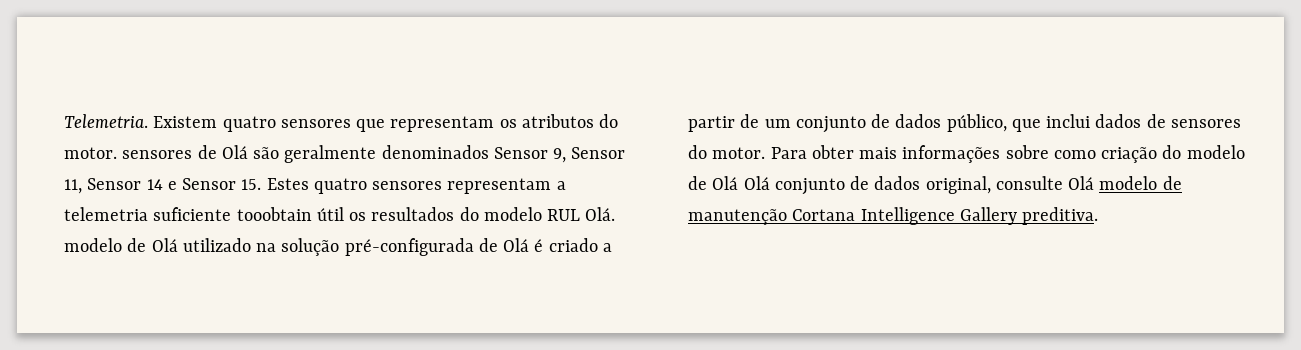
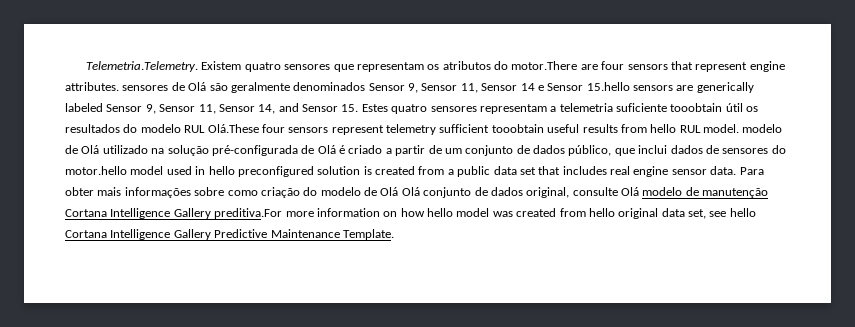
- Telemetria. Existem quatro sensores que representam os atributos do motor. sensores de Olá são geralmente denominados Sensor 9, Sensor 11, Sensor 14 e Sensor 15. Estes quatro sensores representam a telemetria suficiente tooobtain útil os resultados do modelo RUL Olá. modelo de Olá utilizado na solução pré-configurada de Olá é criado a partir de um conjunto de dados público, que inclui dados de sensores do motor.
+ Telemetria.Telemetry. Existem quatro sensores que representam os atributos do motor.There are four sensors that represent engine attributes. sensores de Olá são geralmente denominados Sensor 9, Sensor 11, Sensor 14 e Sensor 15.hello sensors are generically labeled Sensor 9, Sensor 11, Sensor 14, and Sensor 15. Estes quatro sensores representam a telemetria suficiente tooobtain útil os resultados do modelo RUL Olá.These four sensors represent telemetry sufficient tooobtain useful results from hello RUL model. modelo de Olá utilizado na solução pré-configurada de Olá é criado a partir de um conjunto de dados público, que inclui dados de sensores do motor.hello model used in hello preconfigured solution is created from a public data set that includes real engine sensor data.
- Para obter mais informações sobre como criação do modelo de Olá Olá conjunto de dados original, consulte Olá modelo de manutenção Cortana Intelligence Gallery preditiva.
+ Para obter mais informações sobre como criação do modelo de Olá Olá conjunto de dados original, consulte Olá modelo de manutenção Cortana Intelligence Gallery preditiva.For more information on how hello model was created from hello original data set, see hello Cortana Intelligence Gallery Predictive Maintenance Template.

